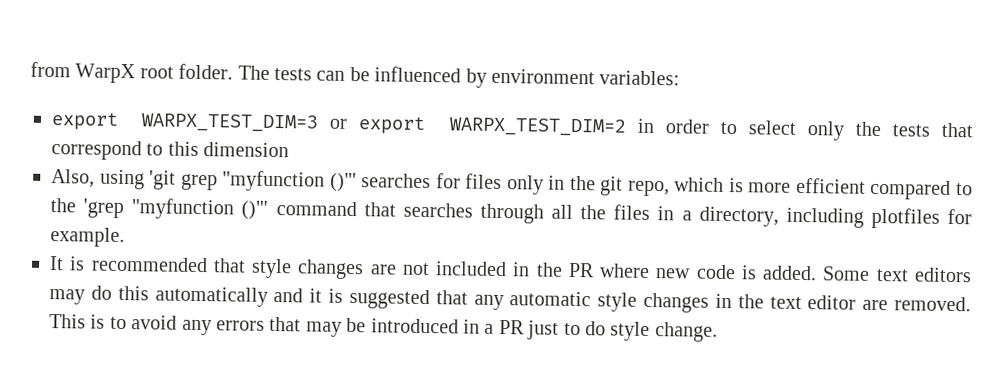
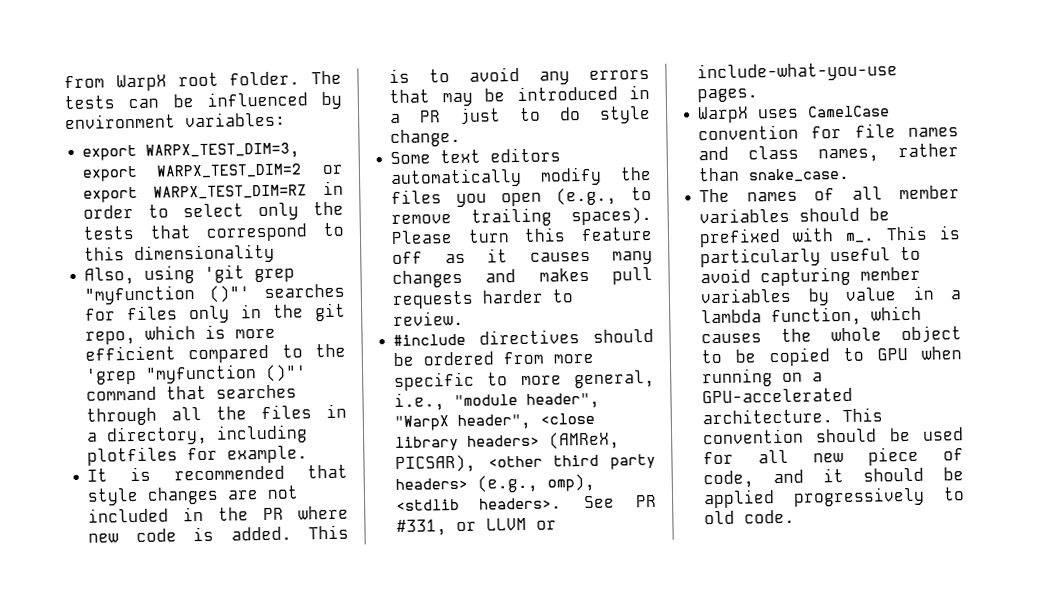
- export WARPX_TEST_DIM=3 or export WARPX_TEST_DIM=2 in order to select only the tests that correspond to this dimension
+ export WARPX_TEST_DIM=3, export WARPX_TEST_DIM=2 or export WARPX_TEST_DIM=RZ in order to select only the tests that correspond to this dimensionality
- Some text editors may do this automatically and it is suggested that any automatic style changes in the text editor are removed.
+ Some text editors automatically modify the files you open (e.g., to remove trailing spaces). Please turn this feature off as it causes many changes and makes pull requests harder to review.
+ #include directives should be ordered from more specific to more general, i.e., "module header", "WarpX header", <close library headers> (AMReX, PICSAR), <other third party headers> (e.g., omp), <stdlib headers>. See PR #331, or LLVM or include-what-you-use pages.
+ WarpX uses CamelCase convention for file names and class names, rather than snake_case.
+ The names of all member variables should be prefixed with m_. This is particularly useful to avoid capturing member variables by value in a lambda function, which causes the whole object to be copied to GPU when running on a GPU-accelerated architecture. This convention should be used for all new piece of code, and it should be applied progressively to old code.

